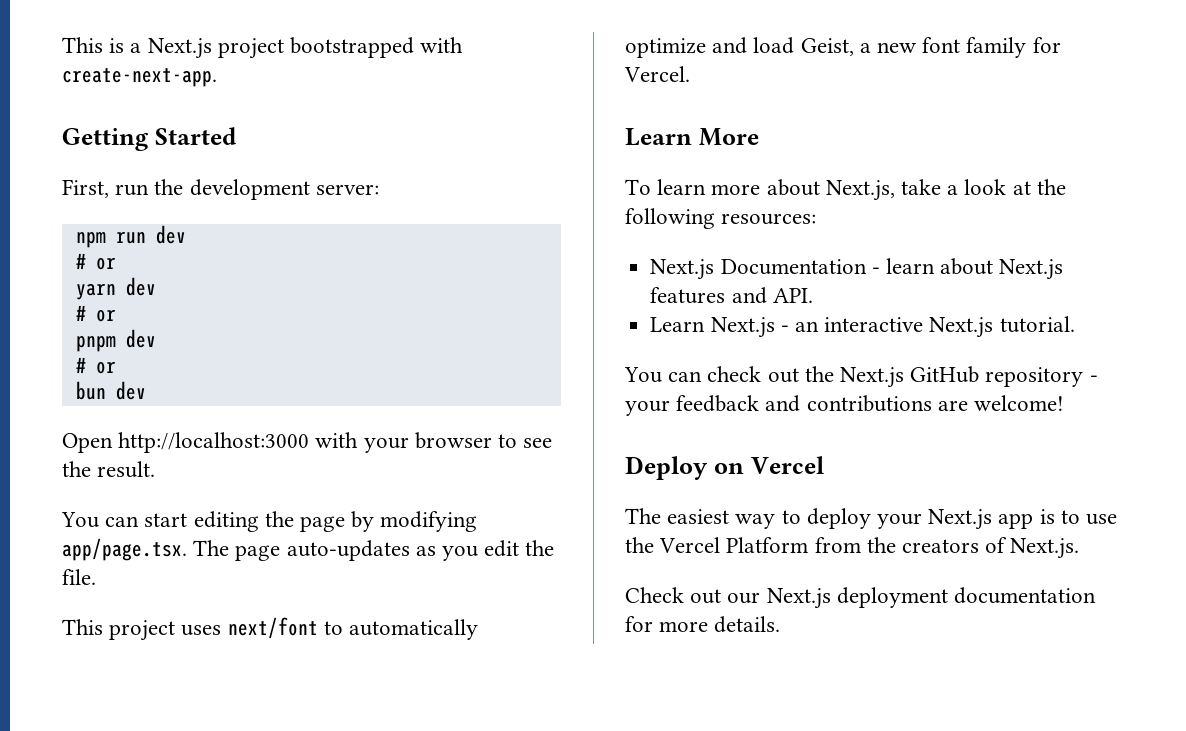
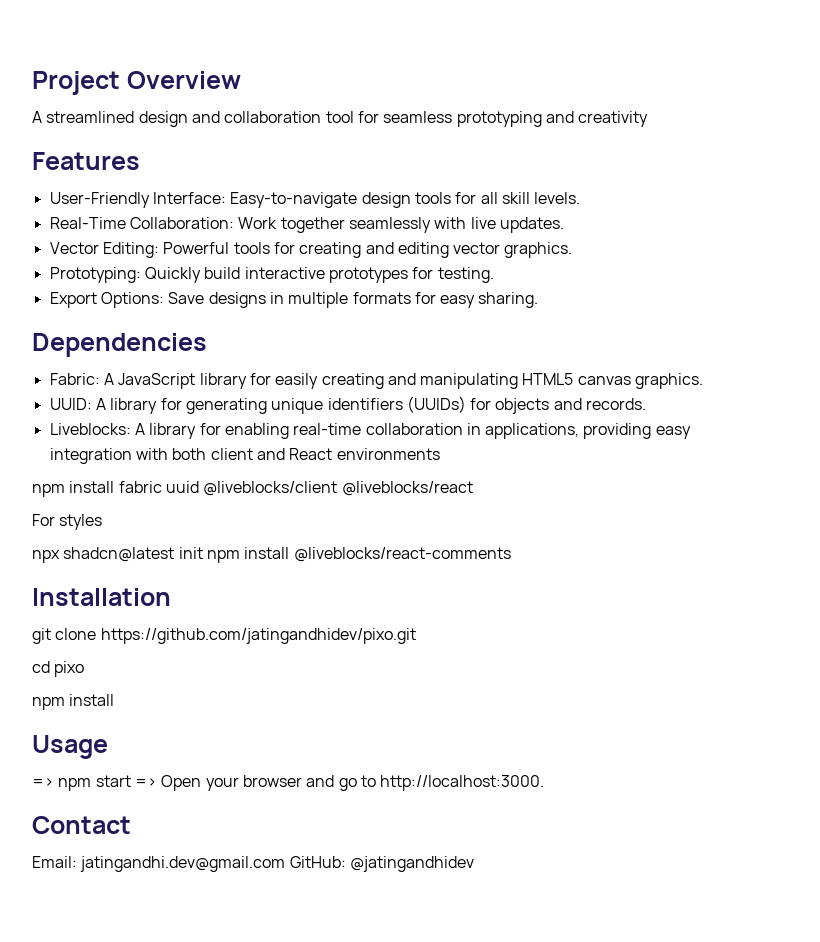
- This is a Next.js project bootstrapped with create-next-app.
- Getting Started
- First, run the development server:
- npm run dev
- # or
- yarn dev
- # or
- pnpm dev
- # or
- bun dev
- Open http://localhost:3000 with your browser to see the result.
- You can start editing the page by modifying app/page.tsx. The page auto-updates as you edit the file.
- This project uses next/font to automatically optimize and load Geist, a new font family for Vercel.
- Learn More
- To learn more about Next.js, take a look at the following resources:
- Next.js Documentation - learn about Next.js features and API.
- Learn Next.js - an interactive Next.js tutorial.
- You can check out the Next.js GitHub repository - your feedback and contributions are welcome!
- Deploy on Vercel
- The easiest way to deploy your Next.js app is to use the Vercel Platform from the creators of Next.js.
- Check out our Next.js deployment documentation for more details.
+ Project Overview
+ A streamlined design and collaboration tool for seamless prototyping and creativity
+ Features
+ User-Friendly Interface: Easy-to-navigate design tools for all skill levels.
+ Real-Time Collaboration: Work together seamlessly with live updates.
+ Vector Editing: Powerful tools for creating and editing vector graphics.
+ Prototyping: Quickly build interactive prototypes for testing.
+ Export Options: Save designs in multiple formats for easy sharing.
+ Dependencies
+ Fabric: A JavaScript library for easily creating and manipulating HTML5 canvas graphics.
+ UUID: A library for generating unique identifiers (UUIDs) for objects and records.
+ Liveblocks: A library for enabling real-time collaboration in applications, providing easy integration with both client and React environments
+ npm install fabric uuid @liveblocks/client @liveblocks/react
+ For styles
+ npx shadcn@latest init npm install @liveblocks/react-comments
+ Installation
+ git clone https://github.com/jatingandhidev/pixo.git
+ cd pixo
+ npm install
+ Usage
+ => npm start => Open your browser and go to http://localhost:3000.
+ Contact
+ Email: jatingandhi.dev@gmail.com GitHub: @jatingandhidev

